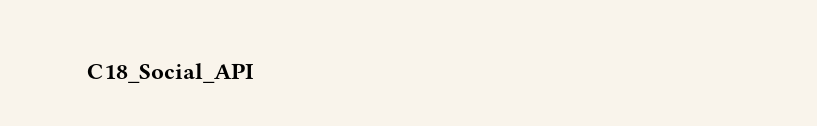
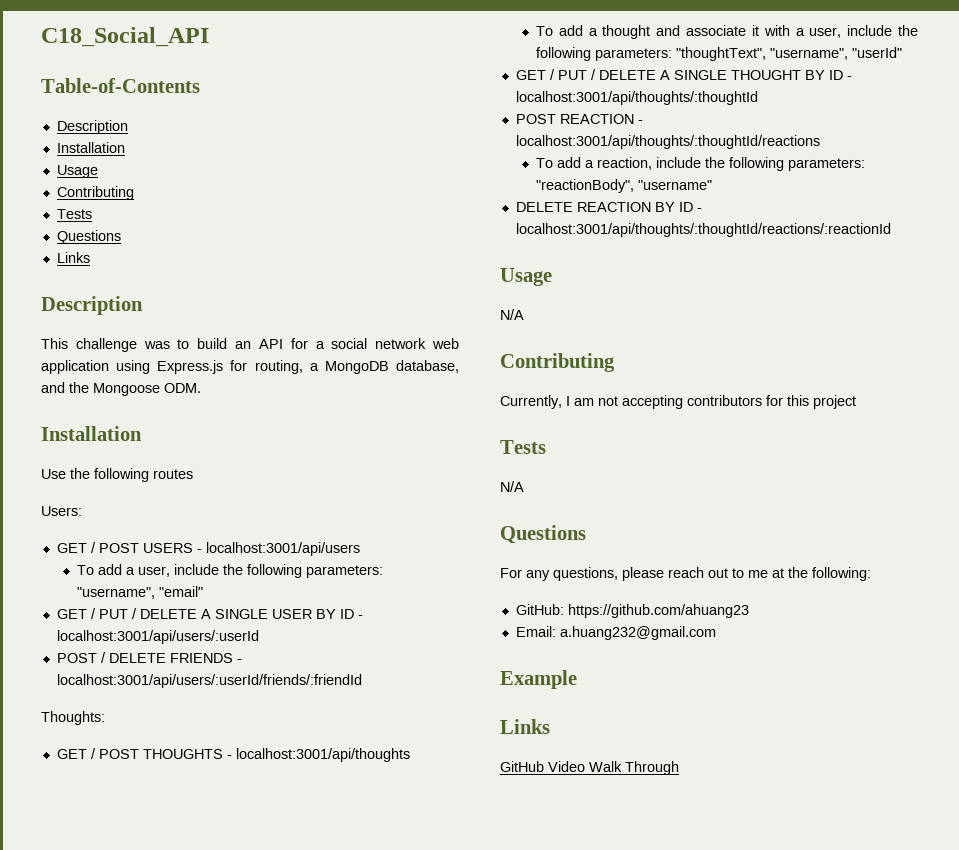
+ Table-of-Contents
+ Description
+ Installation
+ Usage
+ Contributing
+ Tests
+ Questions
+ Links
+ Description
+ This challenge was to build an API for a social network web application using Express.js for routing, a MongoDB database, and the Mongoose ODM.
+ Installation
+ Use the following routes
+ Users:
+ GET / POST USERS - localhost:3001/api/users
+ To add a user, include the following parameters: "username", "email"
+ GET / PUT / DELETE A SINGLE USER BY ID - localhost:3001/api/users/:userId
+ POST / DELETE FRIENDS - localhost:3001/api/users/:userId/friends/:friendId
+ Thoughts:
+ GET / POST THOUGHTS - localhost:3001/api/thoughts
+ To add a thought and associate it with a user, include the following parameters: "thoughtText", "username", "userId"
+ GET / PUT / DELETE A SINGLE THOUGHT BY ID - localhost:3001/api/thoughts/:thoughtId
+ POST REACTION - localhost:3001/api/thoughts/:thoughtId/reactions
+ To add a reaction, include the following parameters: "reactionBody", "username"
+ DELETE REACTION BY ID - localhost:3001/api/thoughts/:thoughtId/reactions/:reactionId
+ Usage
+ N/A
+ Contributing
+ Currently, I am not accepting contributors for this project
+ Tests
+ N/A
+ Questions
+ For any questions, please reach out to me at the following:
+ GitHub: https://github.com/ahuang23
+ Email: a.huang232@gmail.com
+ Example
+ Links
+ GitHub Video Walk Through

